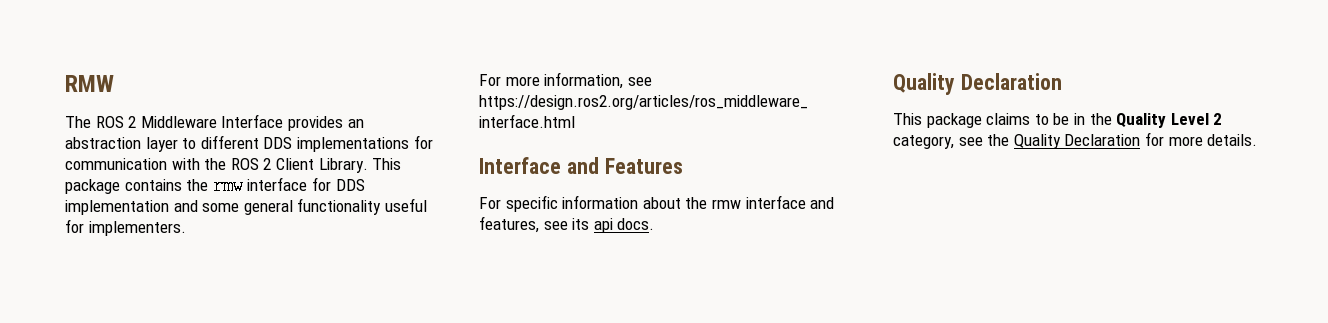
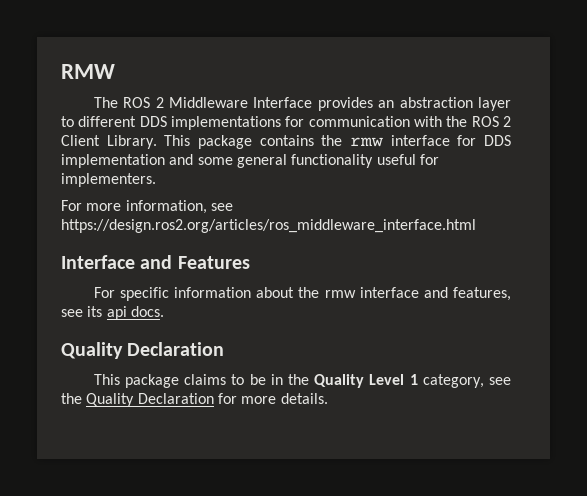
- This package claims to be in the Quality Level 2 category, see the Quality Declaration for more details.
+ This package claims to be in the Quality Level 1 category, see the Quality Declaration for more details.

